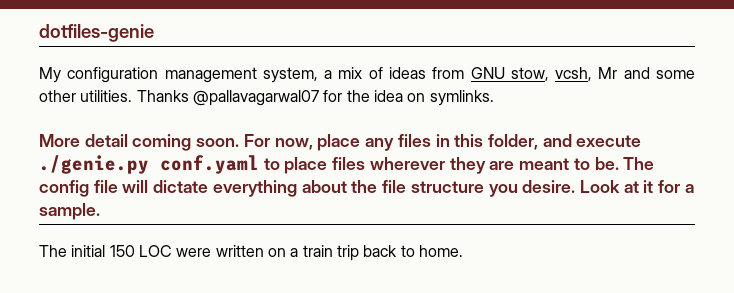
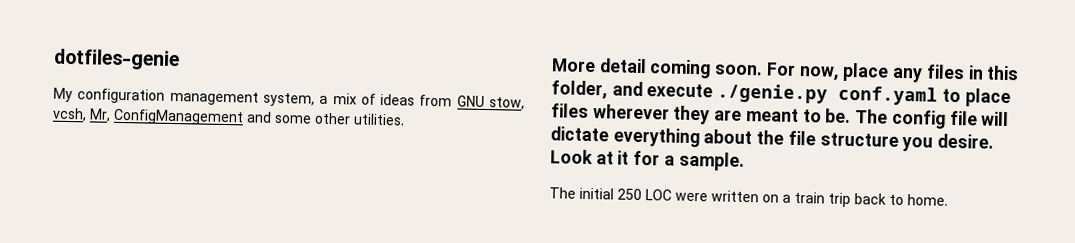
- My configuration management system, a mix of ideas from GNU stow, vcsh, Mr and some other utilities. Thanks @pallavagarwal07 for the idea on symlinks.
+ My configuration management system, a mix of ideas from GNU stow, vcsh, Mr, ConfigManagement and some other utilities.
- The initial 150 LOC were written on a train trip back to home.
+ The initial 250 LOC were written on a train trip back to home.

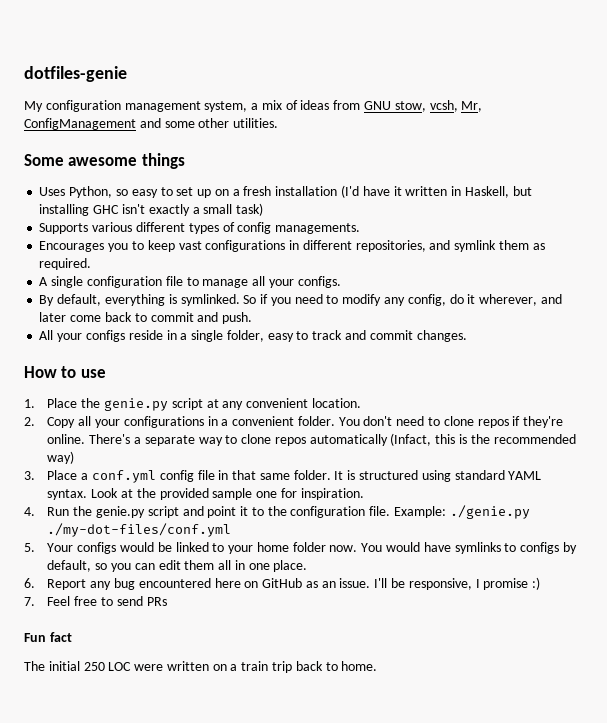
- More detail coming soon. For now, place any files in this folder, and execute ./genie.py conf.yaml to place files wherever they are meant to be. The config file will dictate everything about the file structure you desire. Look at it for a sample.
+ Some awesome things
+ Uses Python, so easy to set up on a fresh installation (I'd have it written in Haskell, but installing GHC isn't exactly a small task)
+ Supports various different types of config managements.
+ Encourages you to keep vast configurations in different repositories, and symlink them as required.
+ A single configuration file to manage all your configs.
+ By default, everything is symlinked. So if you need to modify any config, do it wherever, and later come back to commit and push.
+ All your configs reside in a single folder, easy to track and commit changes.
+ How to use
+ 1. Place the genie.py script at any convenient location.
+ 2. Copy all your configurations in a convenient folder. You don't need to clone repos if they're online. There's a separate way to clone repos automatically (Infact, this is the recommended way)
+ 3. Place a conf.yml config file in that same folder. It is structured using standard YAML syntax. Look at the provided sample one for inspiration.
+ 4. Run the genie.py script and point it to the configuration file. Example: ./genie.py ./my-dot-files/conf.yml
+ 5. Your configs would be linked to your home folder now. You would have symlinks to configs by default, so you can edit them all in one place.
+ 6. Report any bug encountered here on GitHub as an issue. I'll be responsive, I promise :)
+ 7. Feel free to send PRs
+ Fun fact

